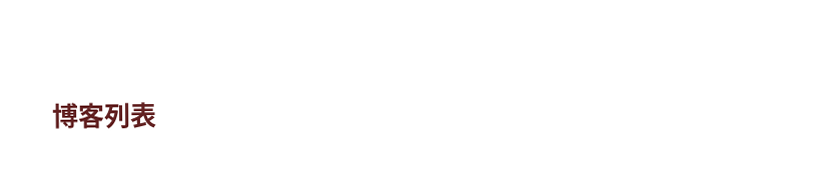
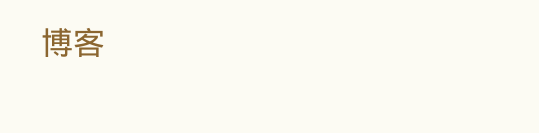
- 博客列表
+ 博客

